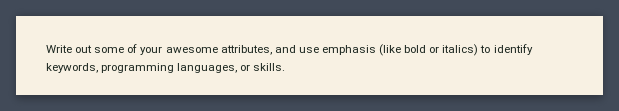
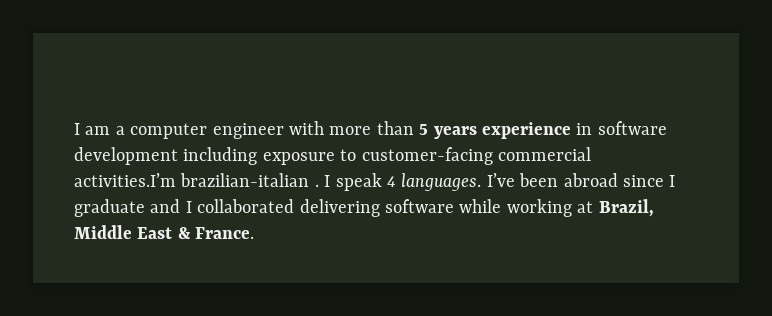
- Write out some of your awesome attributes, and use emphasis (like bold or italics) to identify keywords, programming languages, or skills.
+ I am a computer engineer with more than 5 years experience in software development including exposure to customer-facing commercial activities.I’m brazilian-italian . I speak 4 languages. I’ve been abroad since I graduate and I collaborated delivering software while working at Brazil, Middle East & France.

